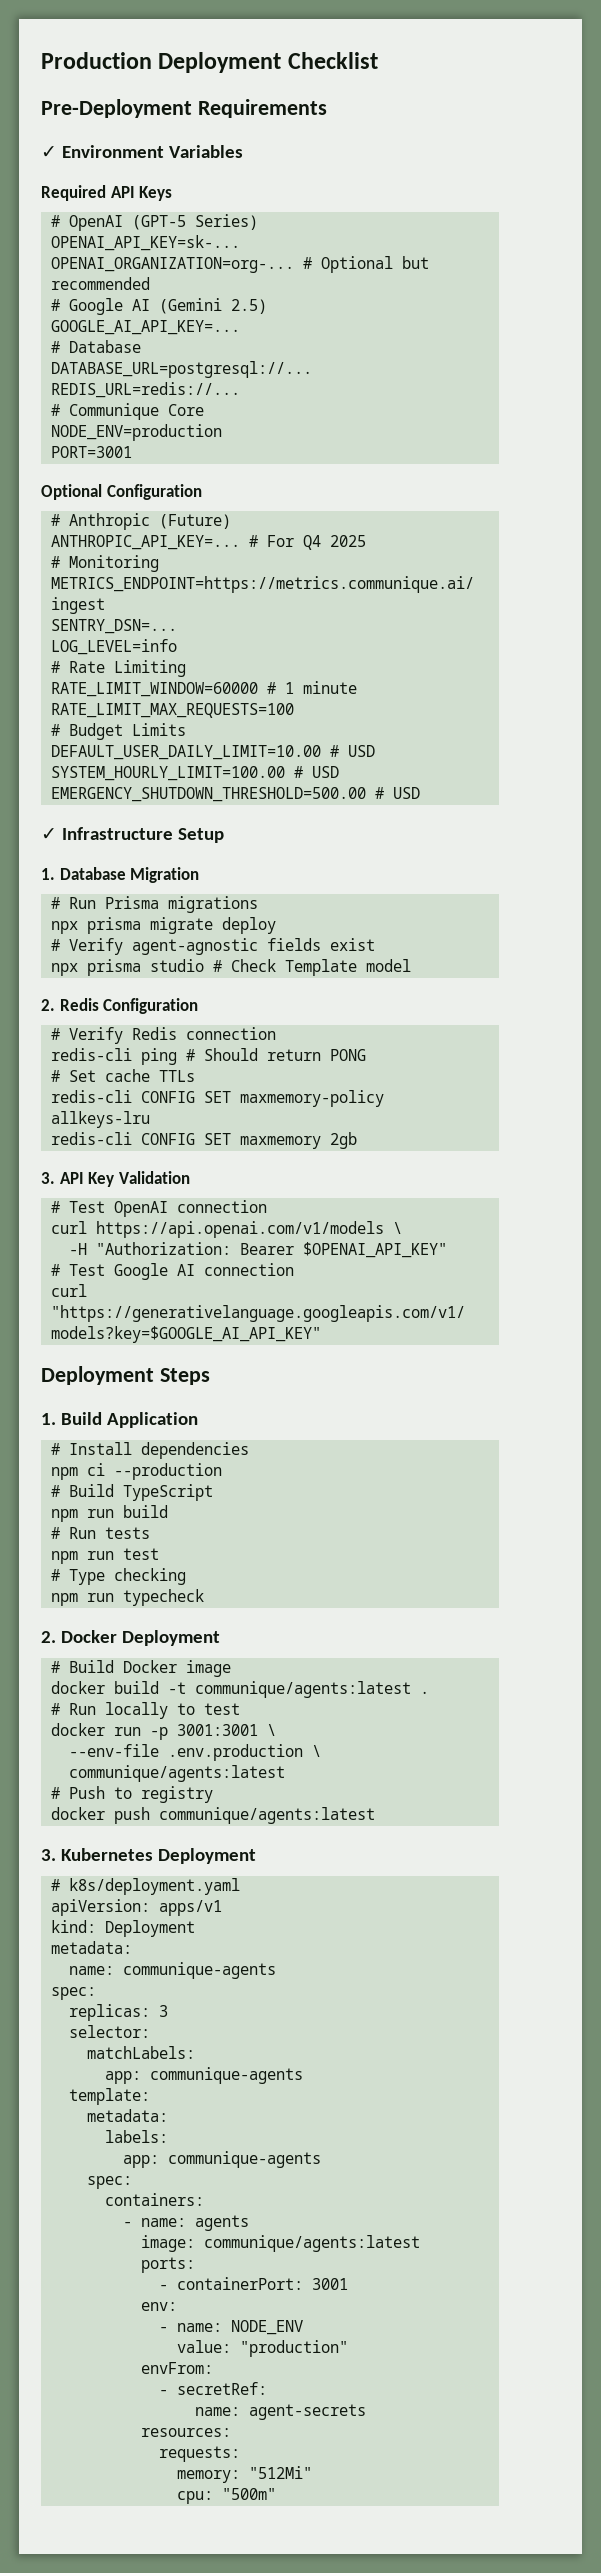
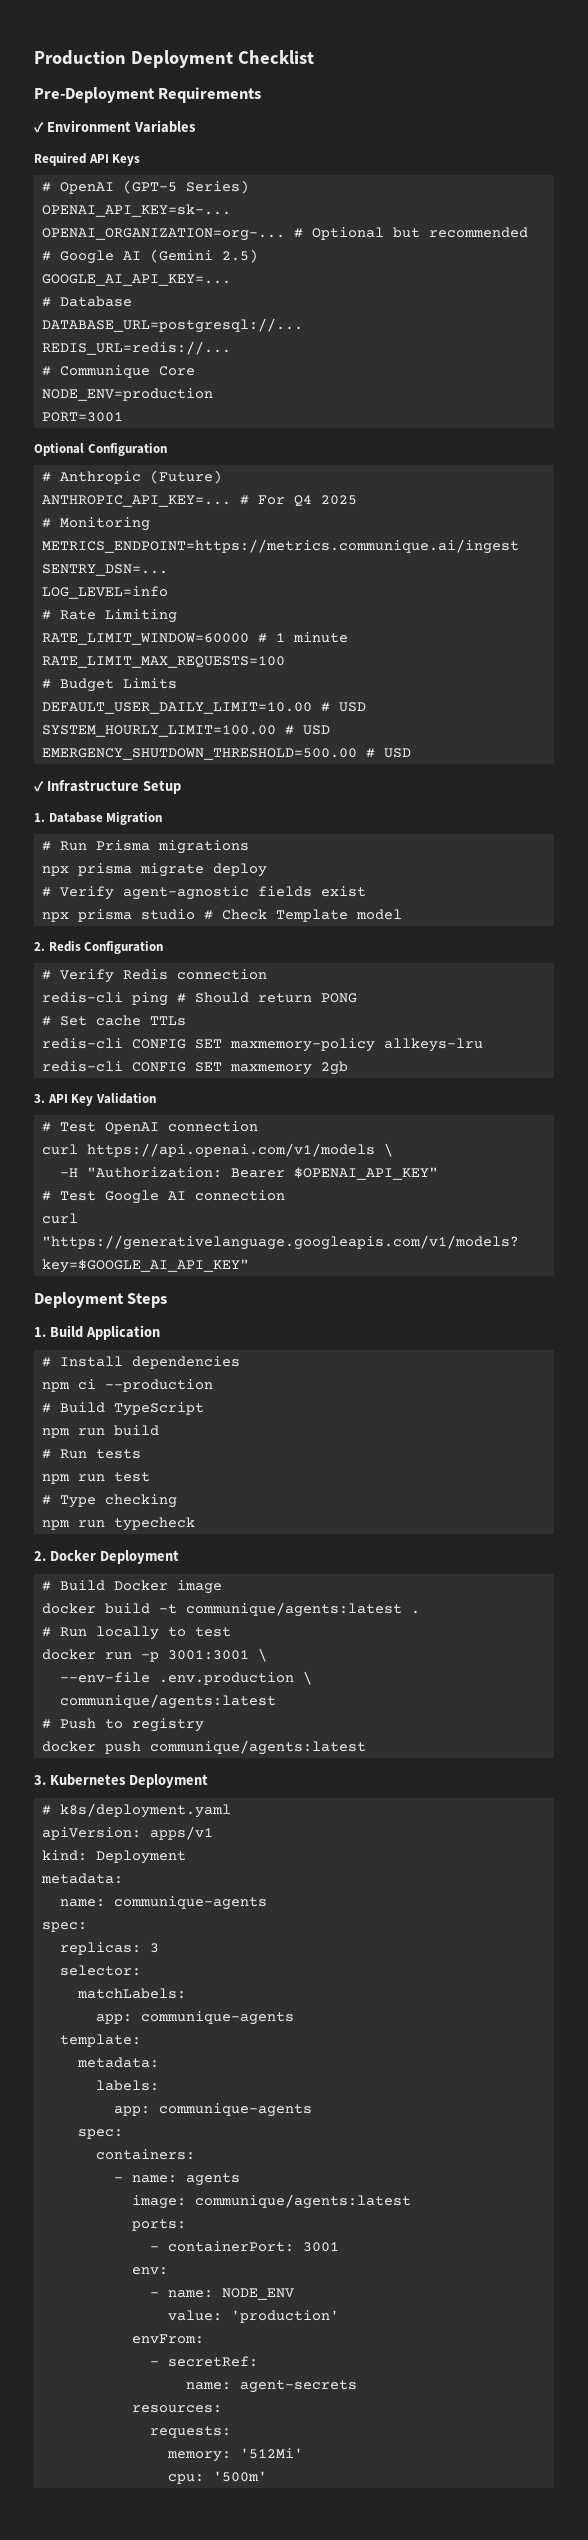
- value: "production"
+ value: 'production'
- memory: "512Mi"
+ memory: '512Mi'
- cpu: "500m"
+ cpu: '500m'

